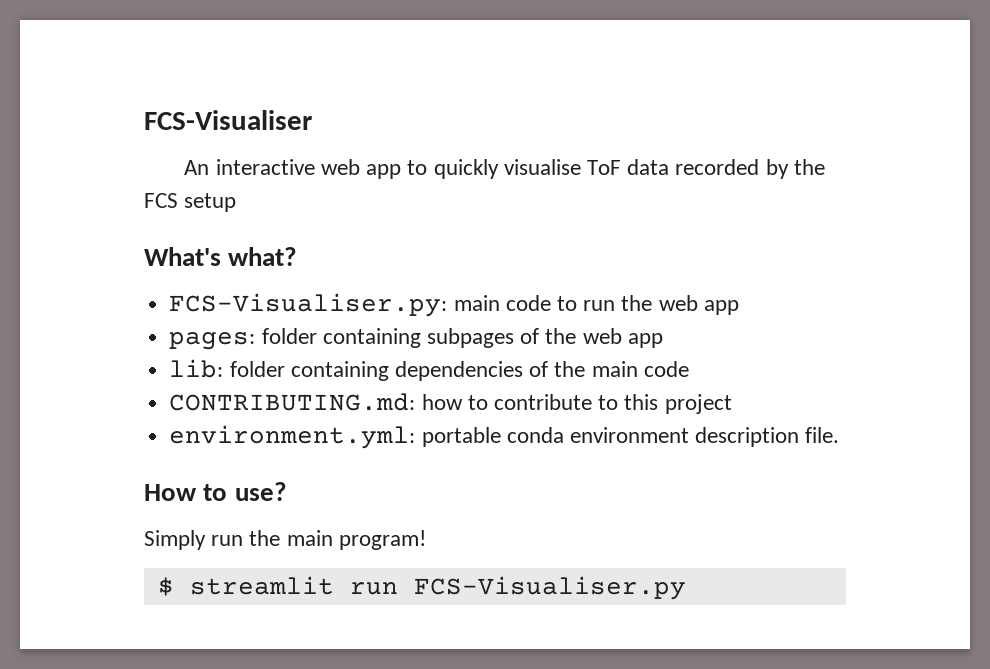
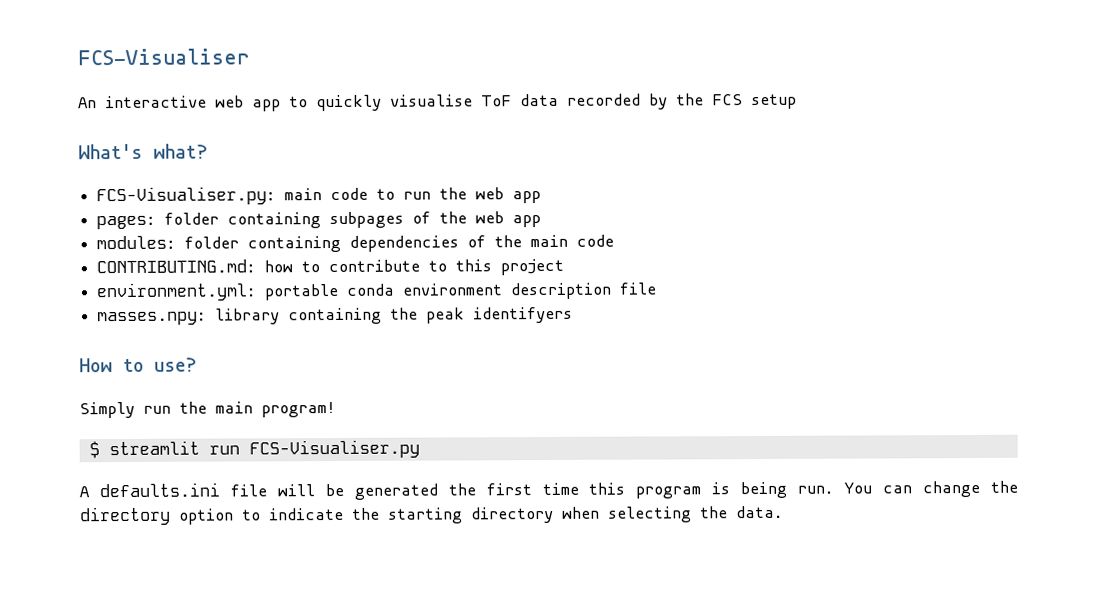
- lib: folder containing dependencies of the main code
+ modules: folder containing dependencies of the main code
- environment.yml: portable conda environment description file.
+ environment.yml: portable conda environment description file
+ masses.npy: library containing the peak identifyers
+ A defaults.ini file will be generated the first time this program is being run. You can change the directory option to indicate the starting directory when selecting the data.

